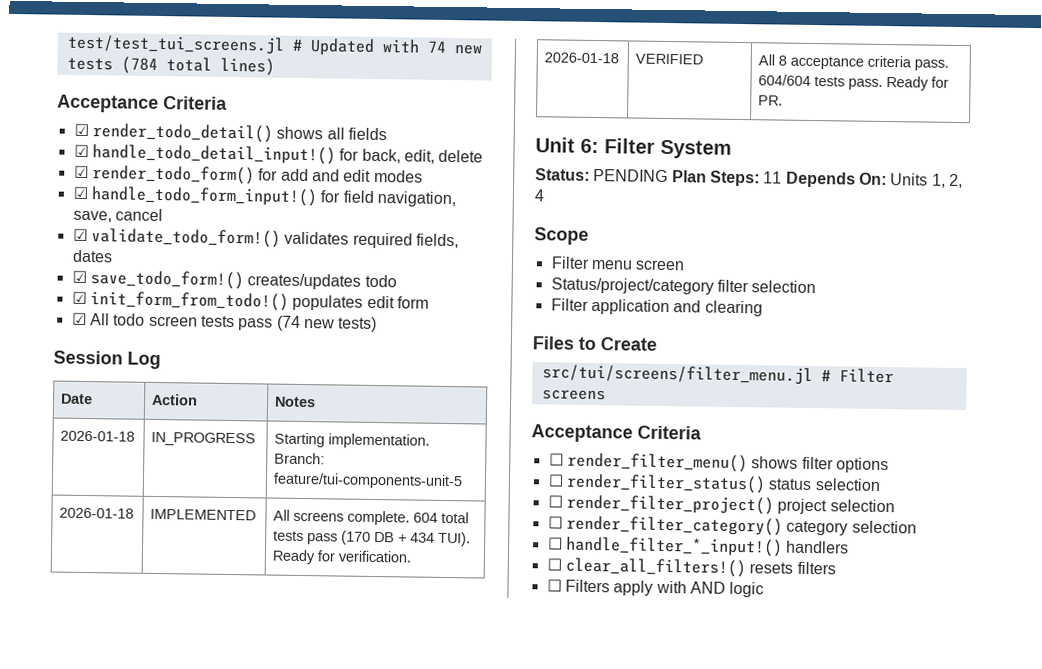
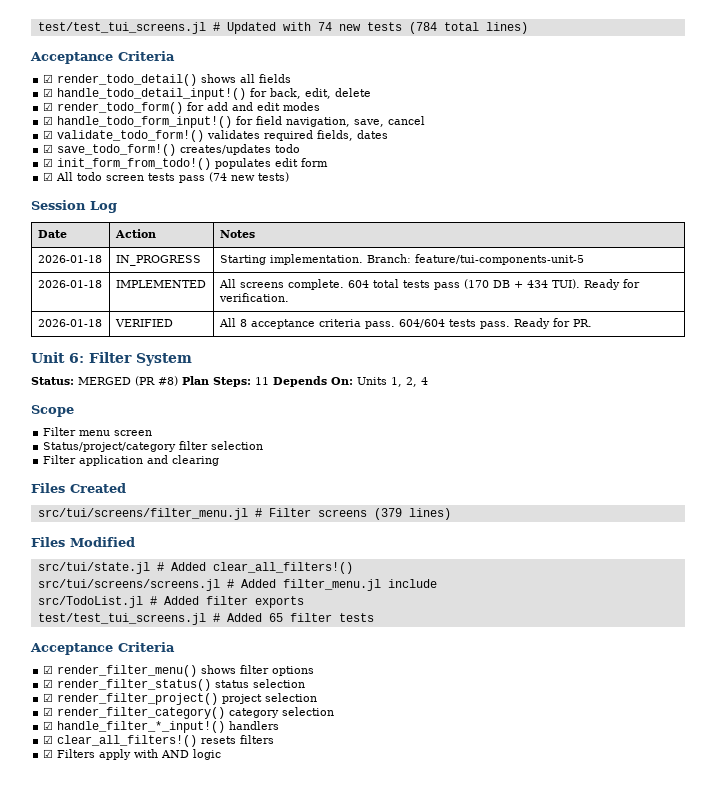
- Status: PENDING Plan Steps: 11 Depends On: Units 1, 2, 4
+ Status: MERGED (PR #8) Plan Steps: 11 Depends On: Units 1, 2, 4
- Files to Create
+ Files Created
- src/tui/screens/filter_menu.jl # Filter screens
+ src/tui/screens/filter_menu.jl # Filter screens (379 lines)
+ Files Modified
+ src/tui/state.jl # Added clear_all_filters!()
+ src/tui/screens/screens.jl # Added filter_menu.jl include
+ src/TodoList.jl # Added filter exports
+ test/test_tui_screens.jl # Added 65 filter tests
  Acceptance Criteria
- ☐ render_filter_menu() shows filter options
+ ☑ render_filter_menu() shows filter options
- ☐ render_filter_status() status selection
+ ☑ render_filter_status() status selection
- ☐ render_filter_project() project selection
+ ☑ render_filter_project() project selection
- ☐ render_filter_category() category selection
+ ☑ render_filter_category() category selection
- ☐ handle_filter_*_input!() handlers
+ ☑ handle_filter_*_input!() handlers
- ☐ clear_all_filters!() resets filters
+ ☑ clear_all_filters!() resets filters
- ☐ Filters apply with AND logic
+ ☑ Filters apply with AND logic

